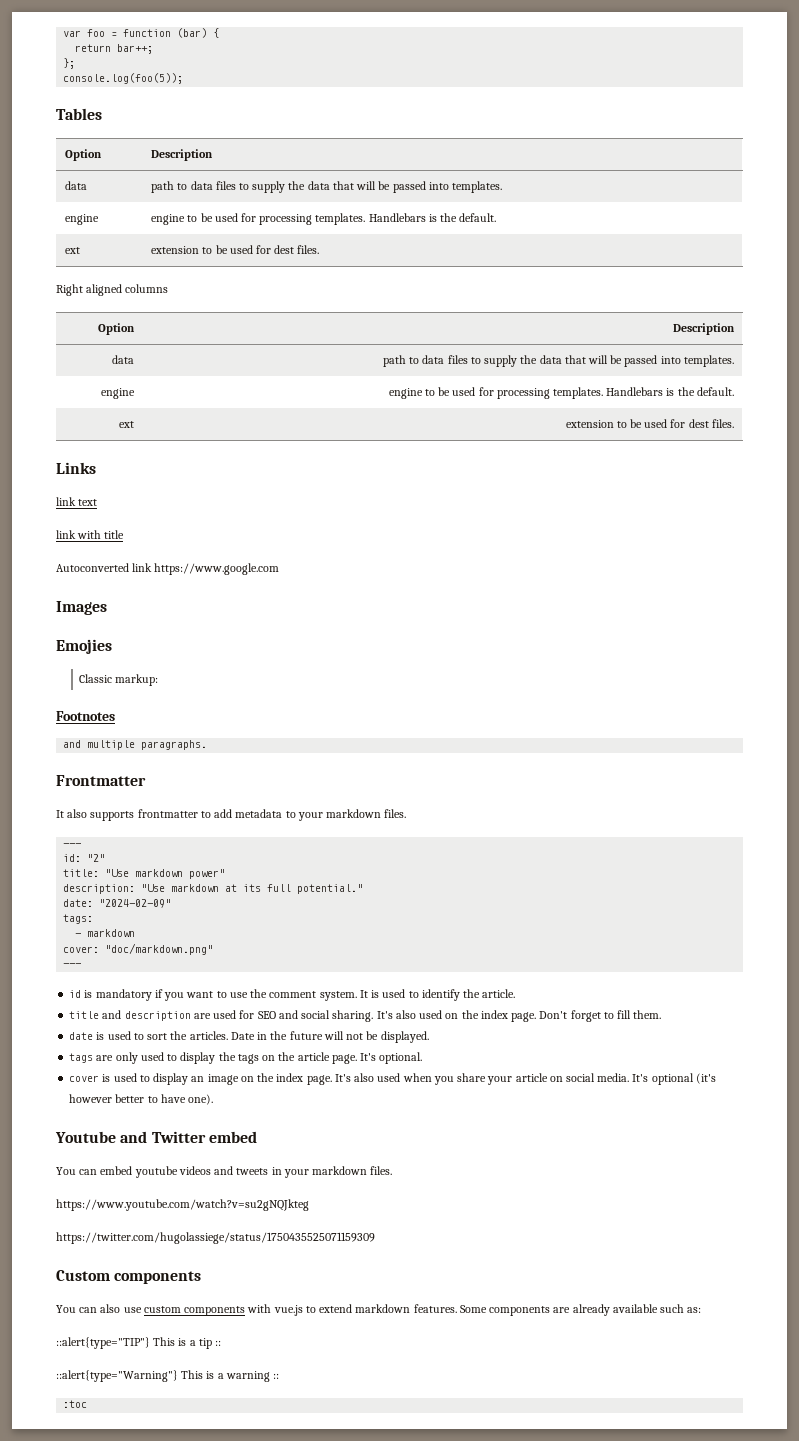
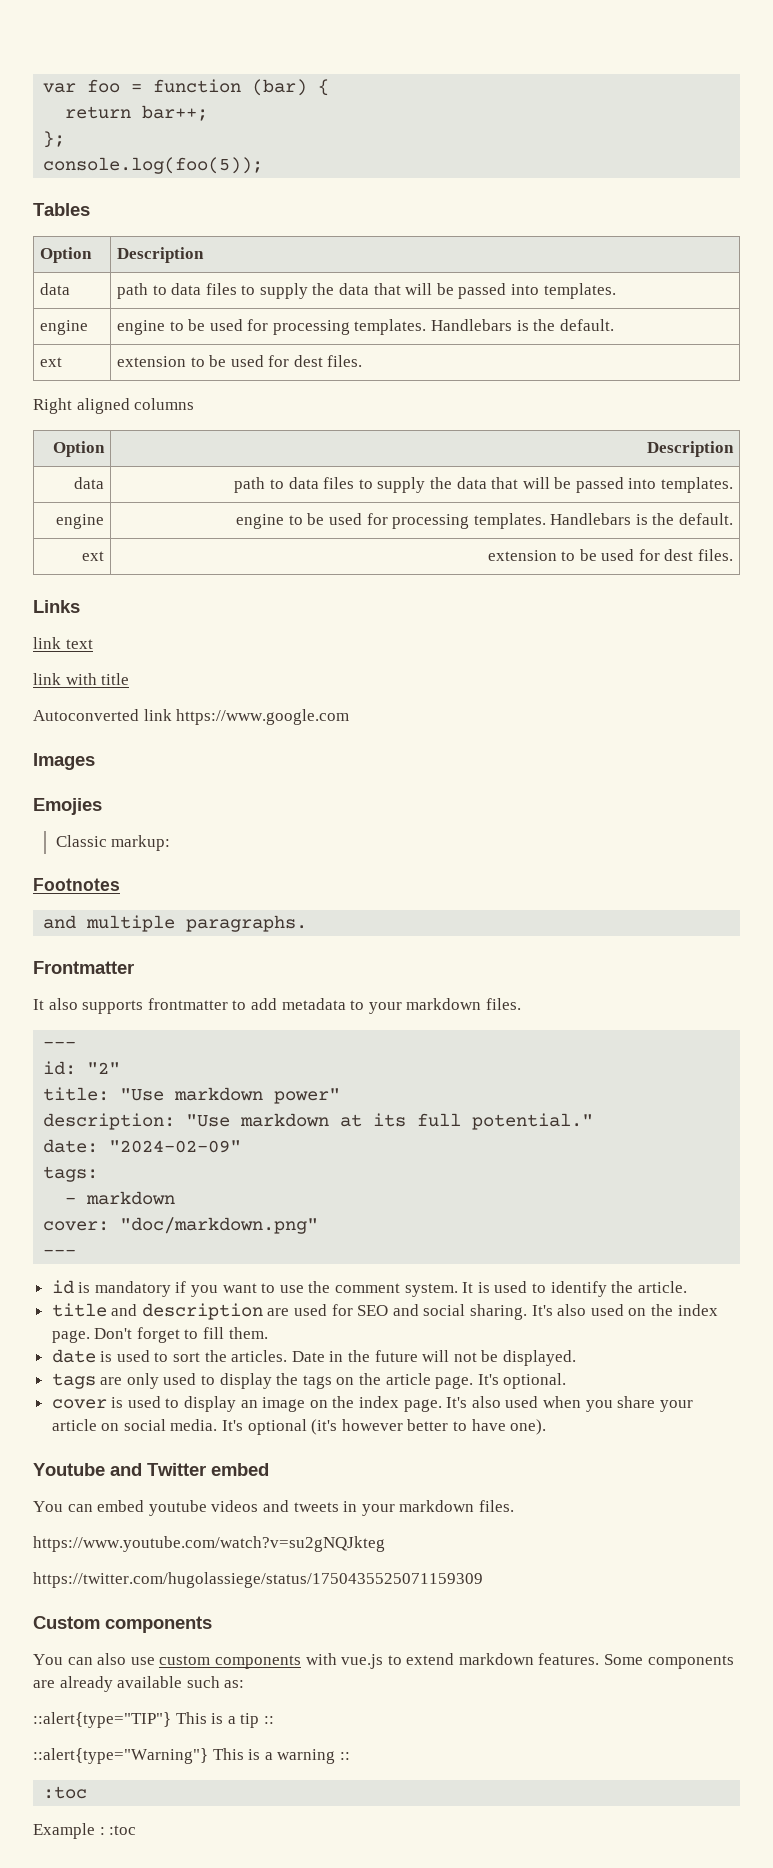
+ Example : :toc

